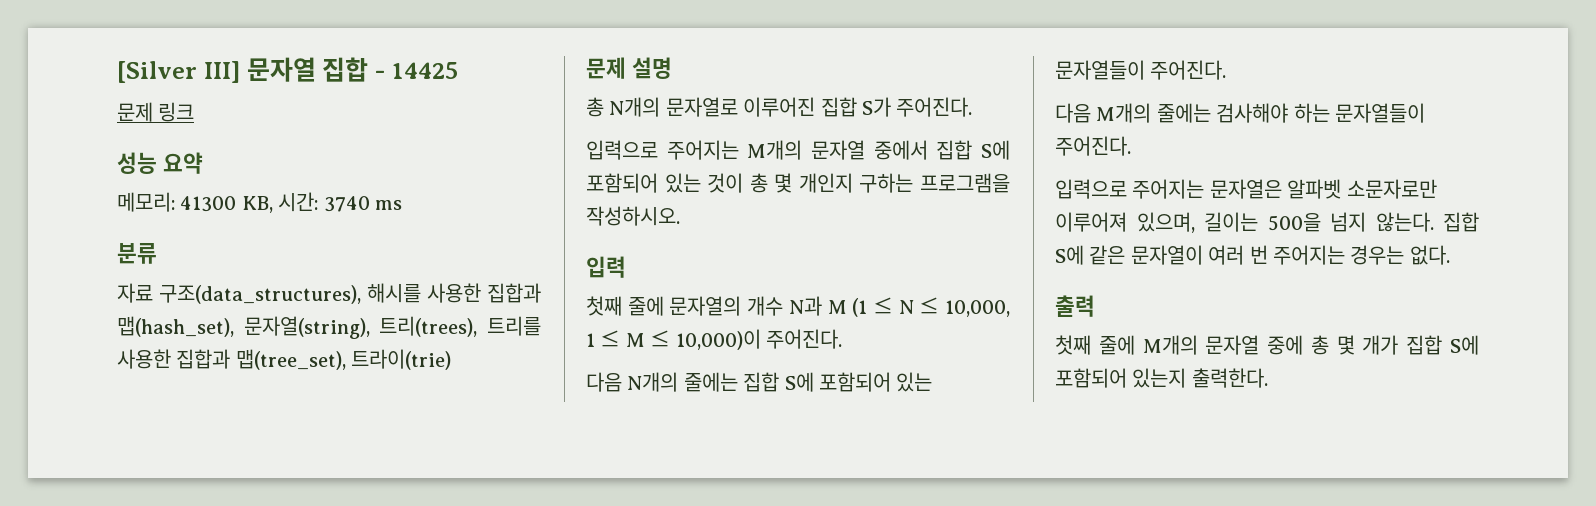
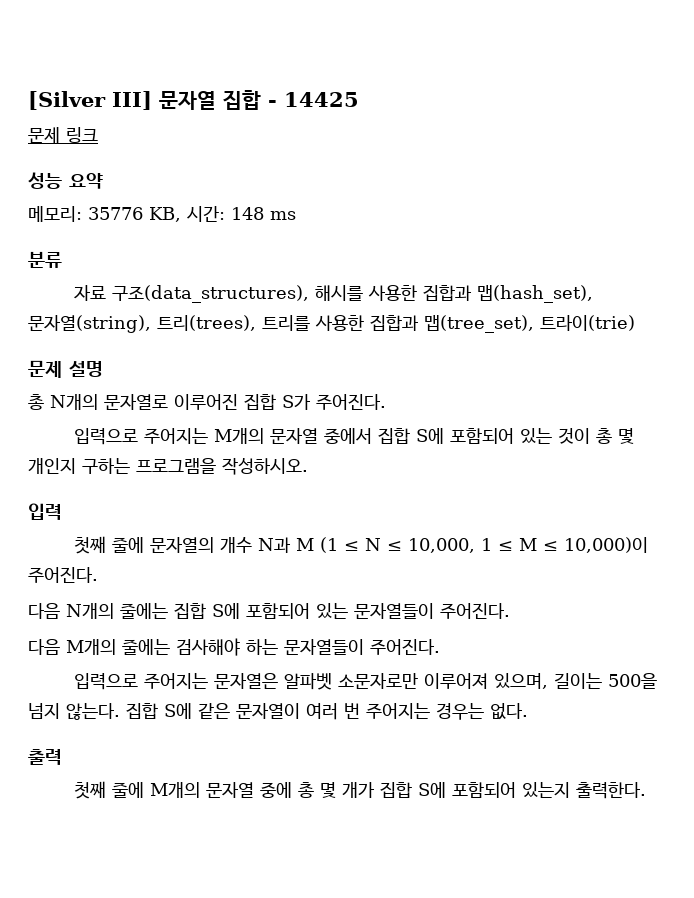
- 메모리: 41300 KB, 시간: 3740 ms
+ 메모리: 35776 KB, 시간: 148 ms

